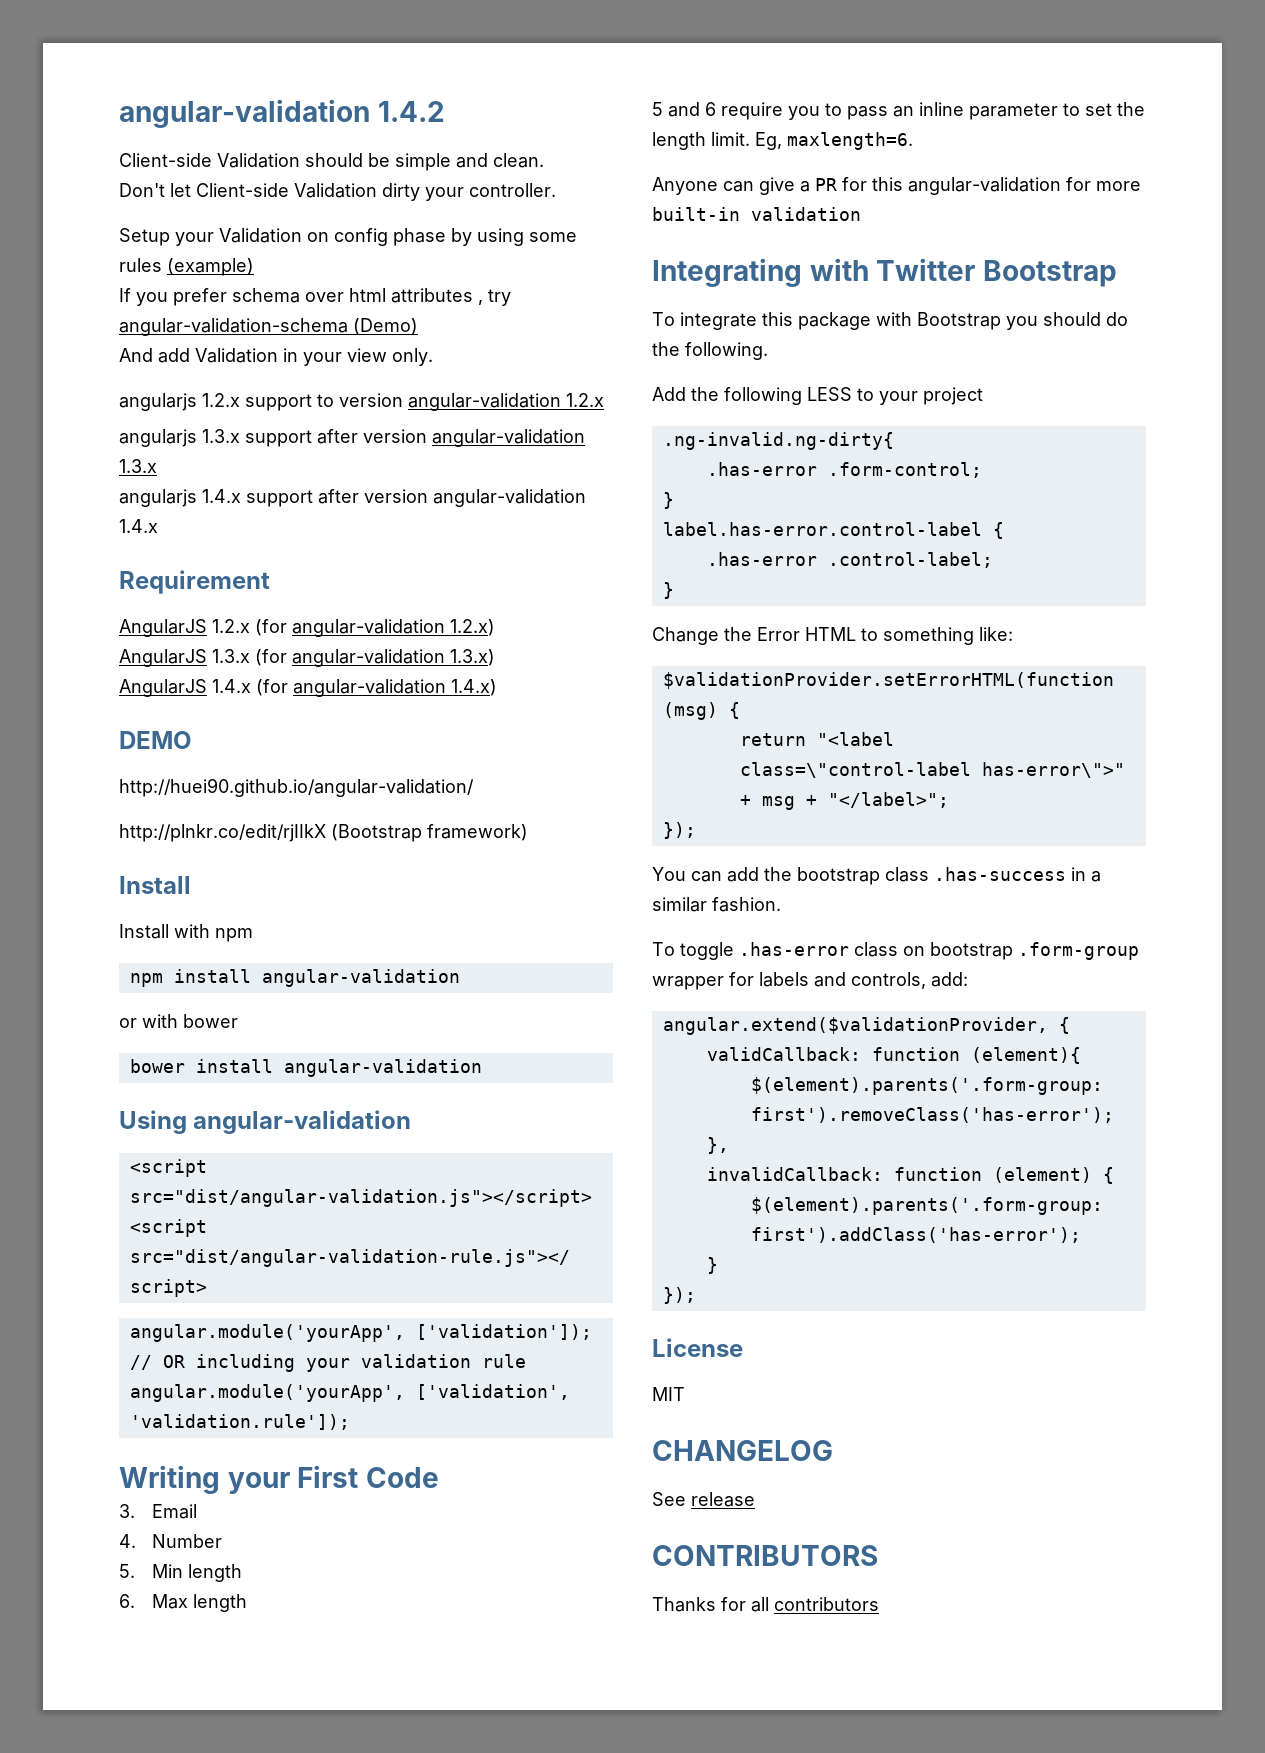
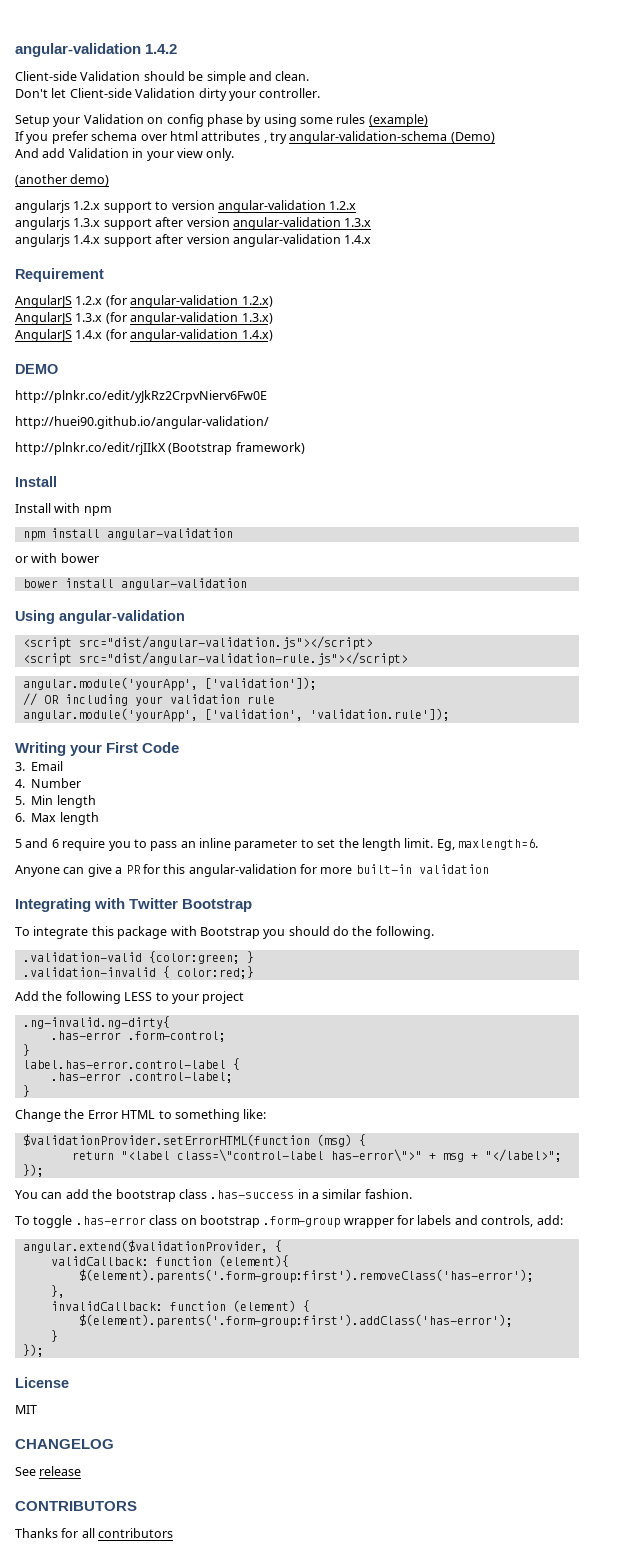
+ (another demo)
+ http://plnkr.co/edit/yJkRz2CrpvNierv6Fw0E
+ .validation-valid {color:green; }
+ .validation-invalid { color:red;}

